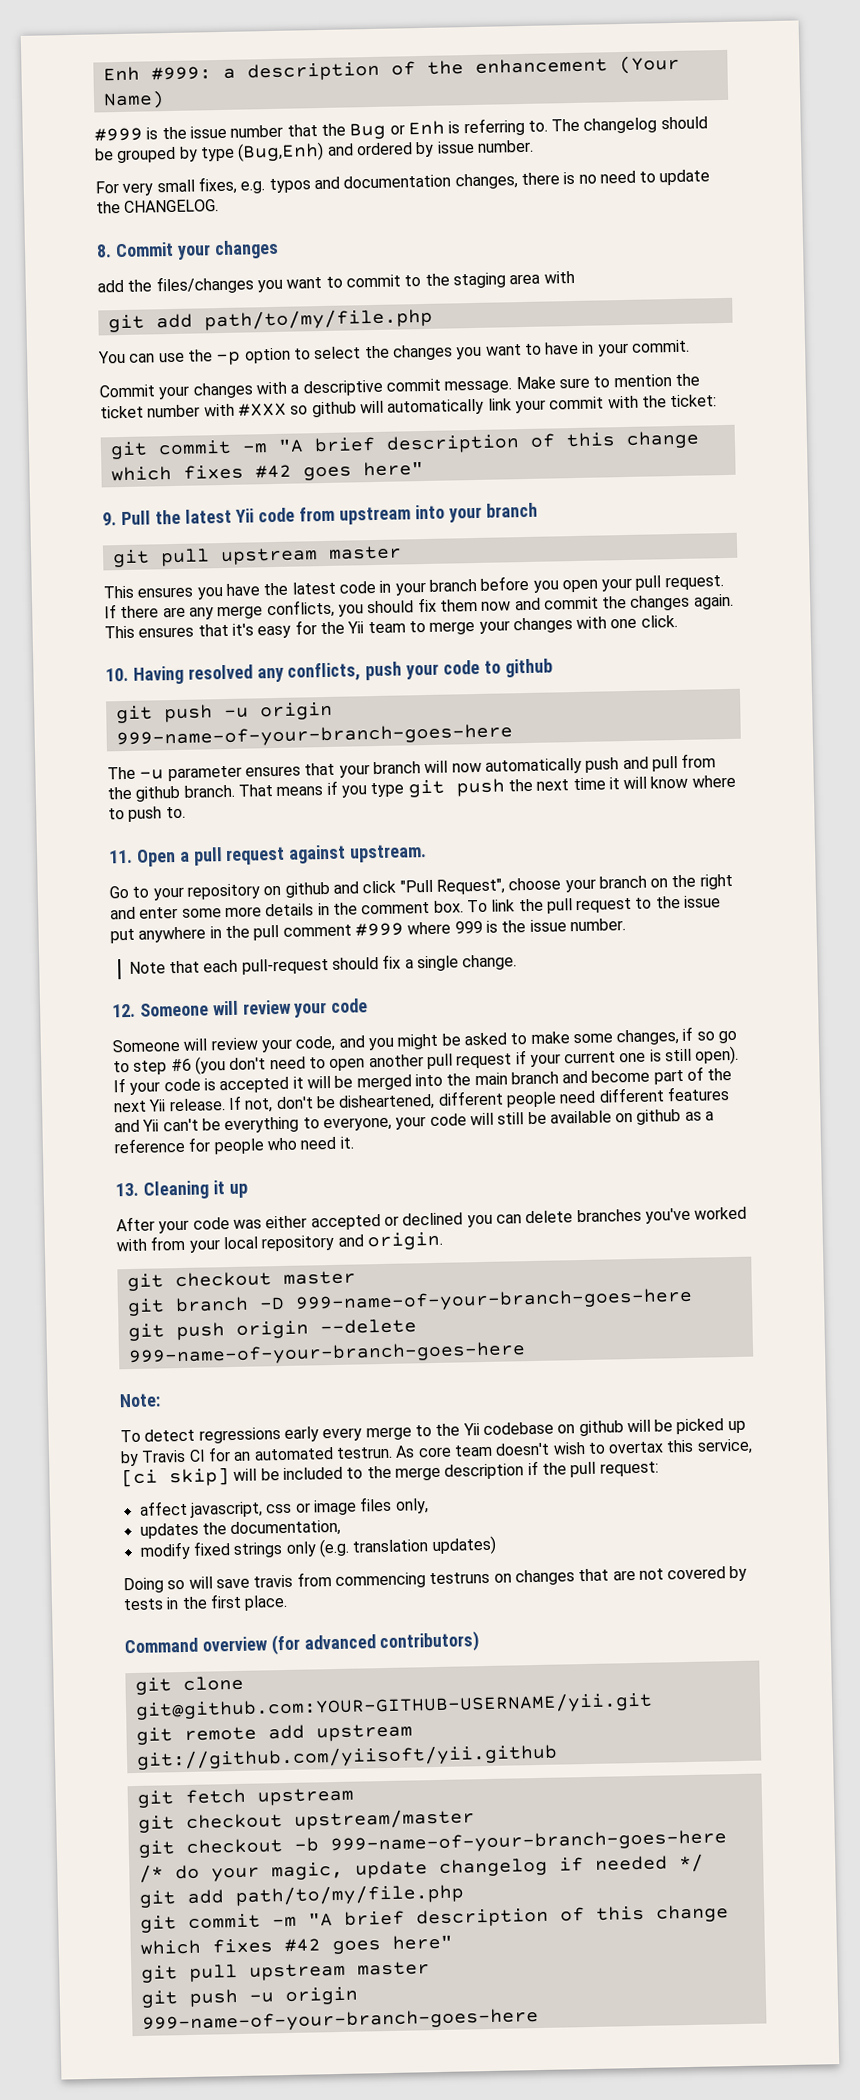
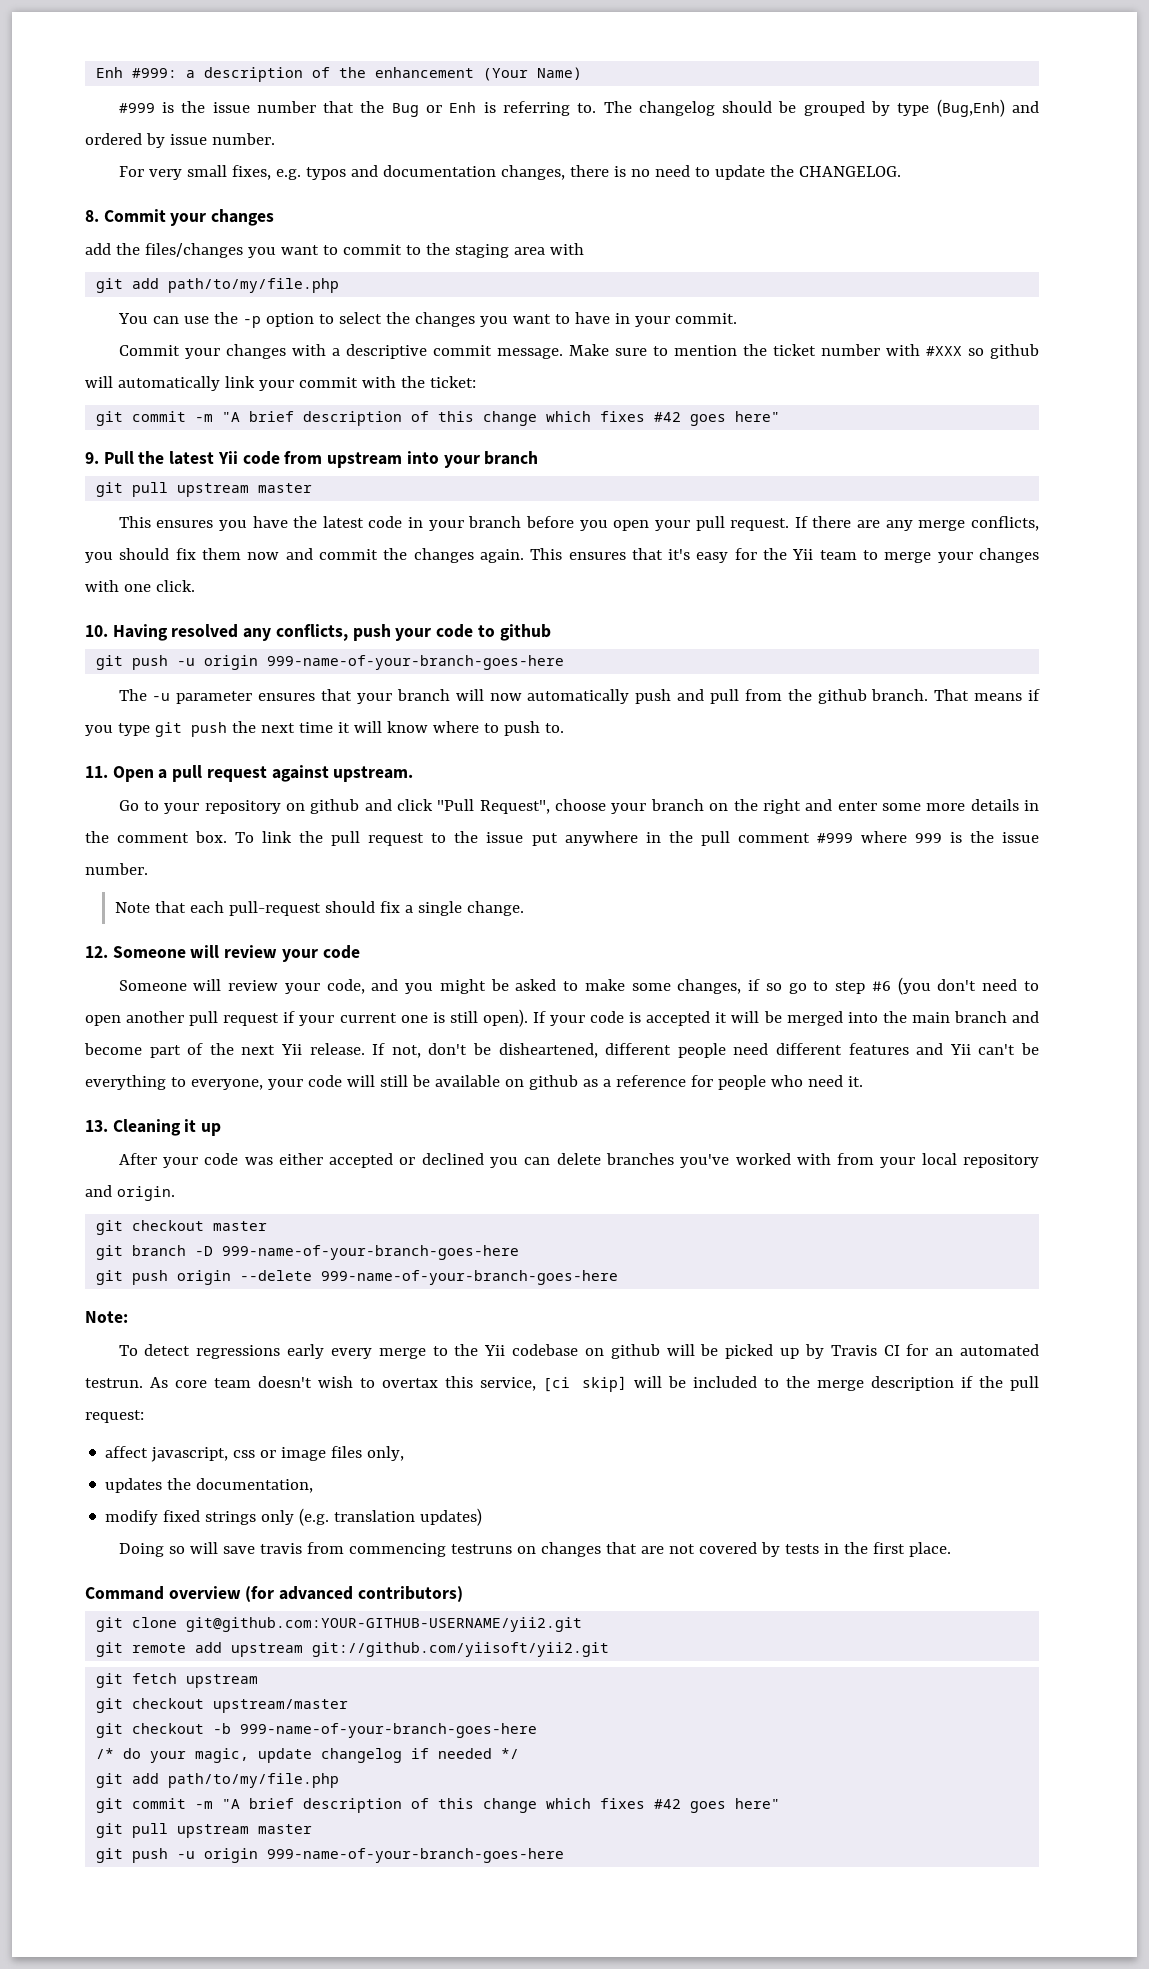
- git clone git@github.com:YOUR-GITHUB-USERNAME/yii.git
+ git clone git@github.com:YOUR-GITHUB-USERNAME/yii2.git
- git remote add upstream git://github.com/yiisoft/yii.github
+ git remote add upstream git://github.com/yiisoft/yii2.git

